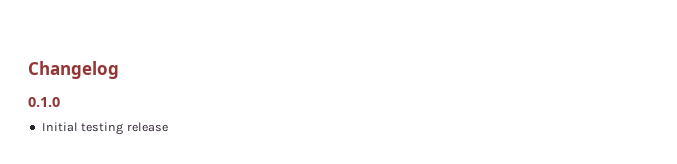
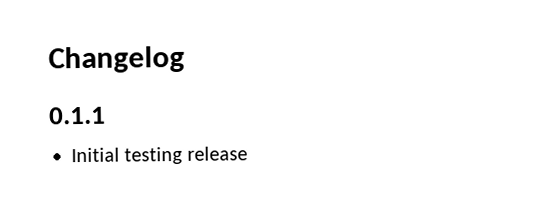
- 0.1.0
+ 0.1.1

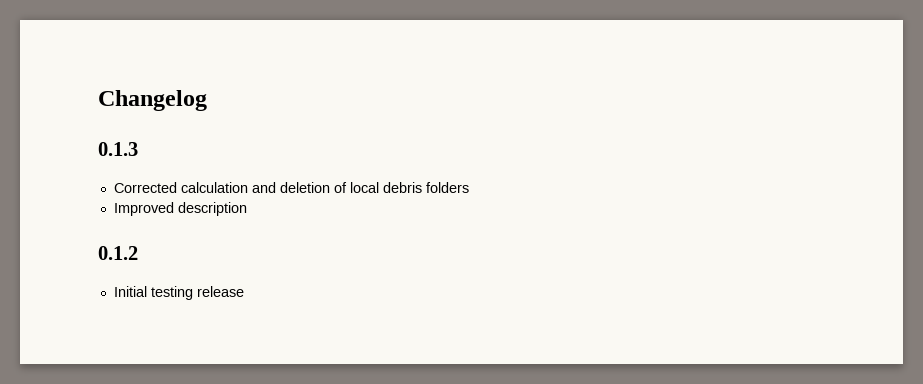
- 0.1.1
+ 0.1.3
+ Corrected calculation and deletion of local debris folders
+ Improved description
+ 0.1.2

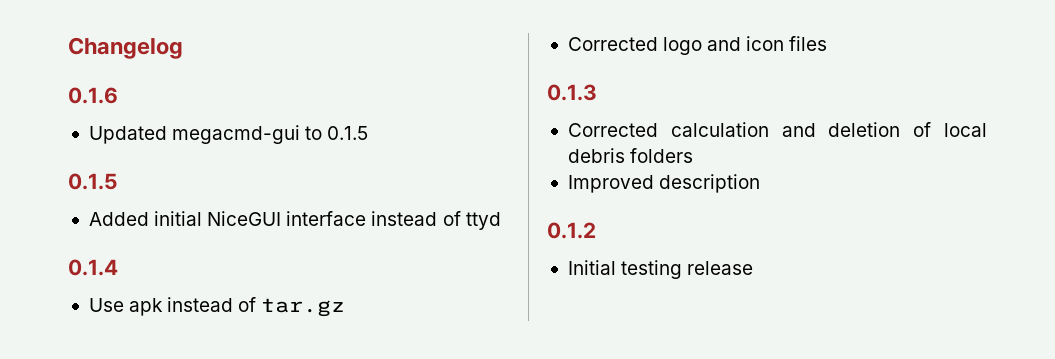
+ 0.1.6
+ Updated megacmd-gui to 0.1.5
+ 0.1.5
+ Added initial NiceGUI interface instead of ttyd
+ 0.1.4
+ Use apk instead of tar.gz
+ Corrected logo and icon files

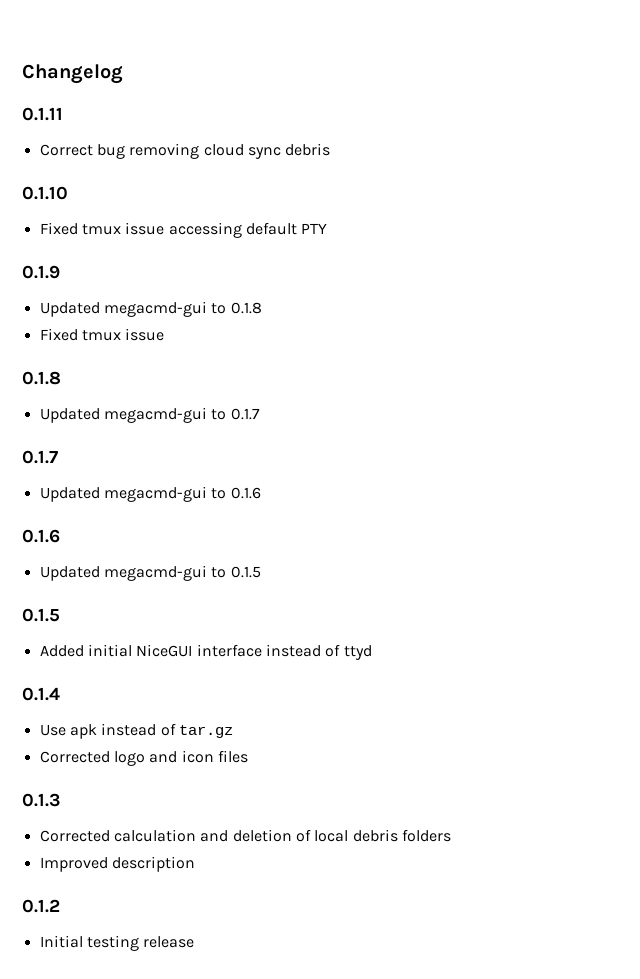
+ 0.1.11
+ Correct bug removing cloud sync debris
+ 0.1.10
+ Fixed tmux issue accessing default PTY
+ 0.1.9
+ Updated megacmd-gui to 0.1.8
+ Fixed tmux issue
+ 0.1.8
+ Updated megacmd-gui to 0.1.7
+ 0.1.7
+ Updated megacmd-gui to 0.1.6

